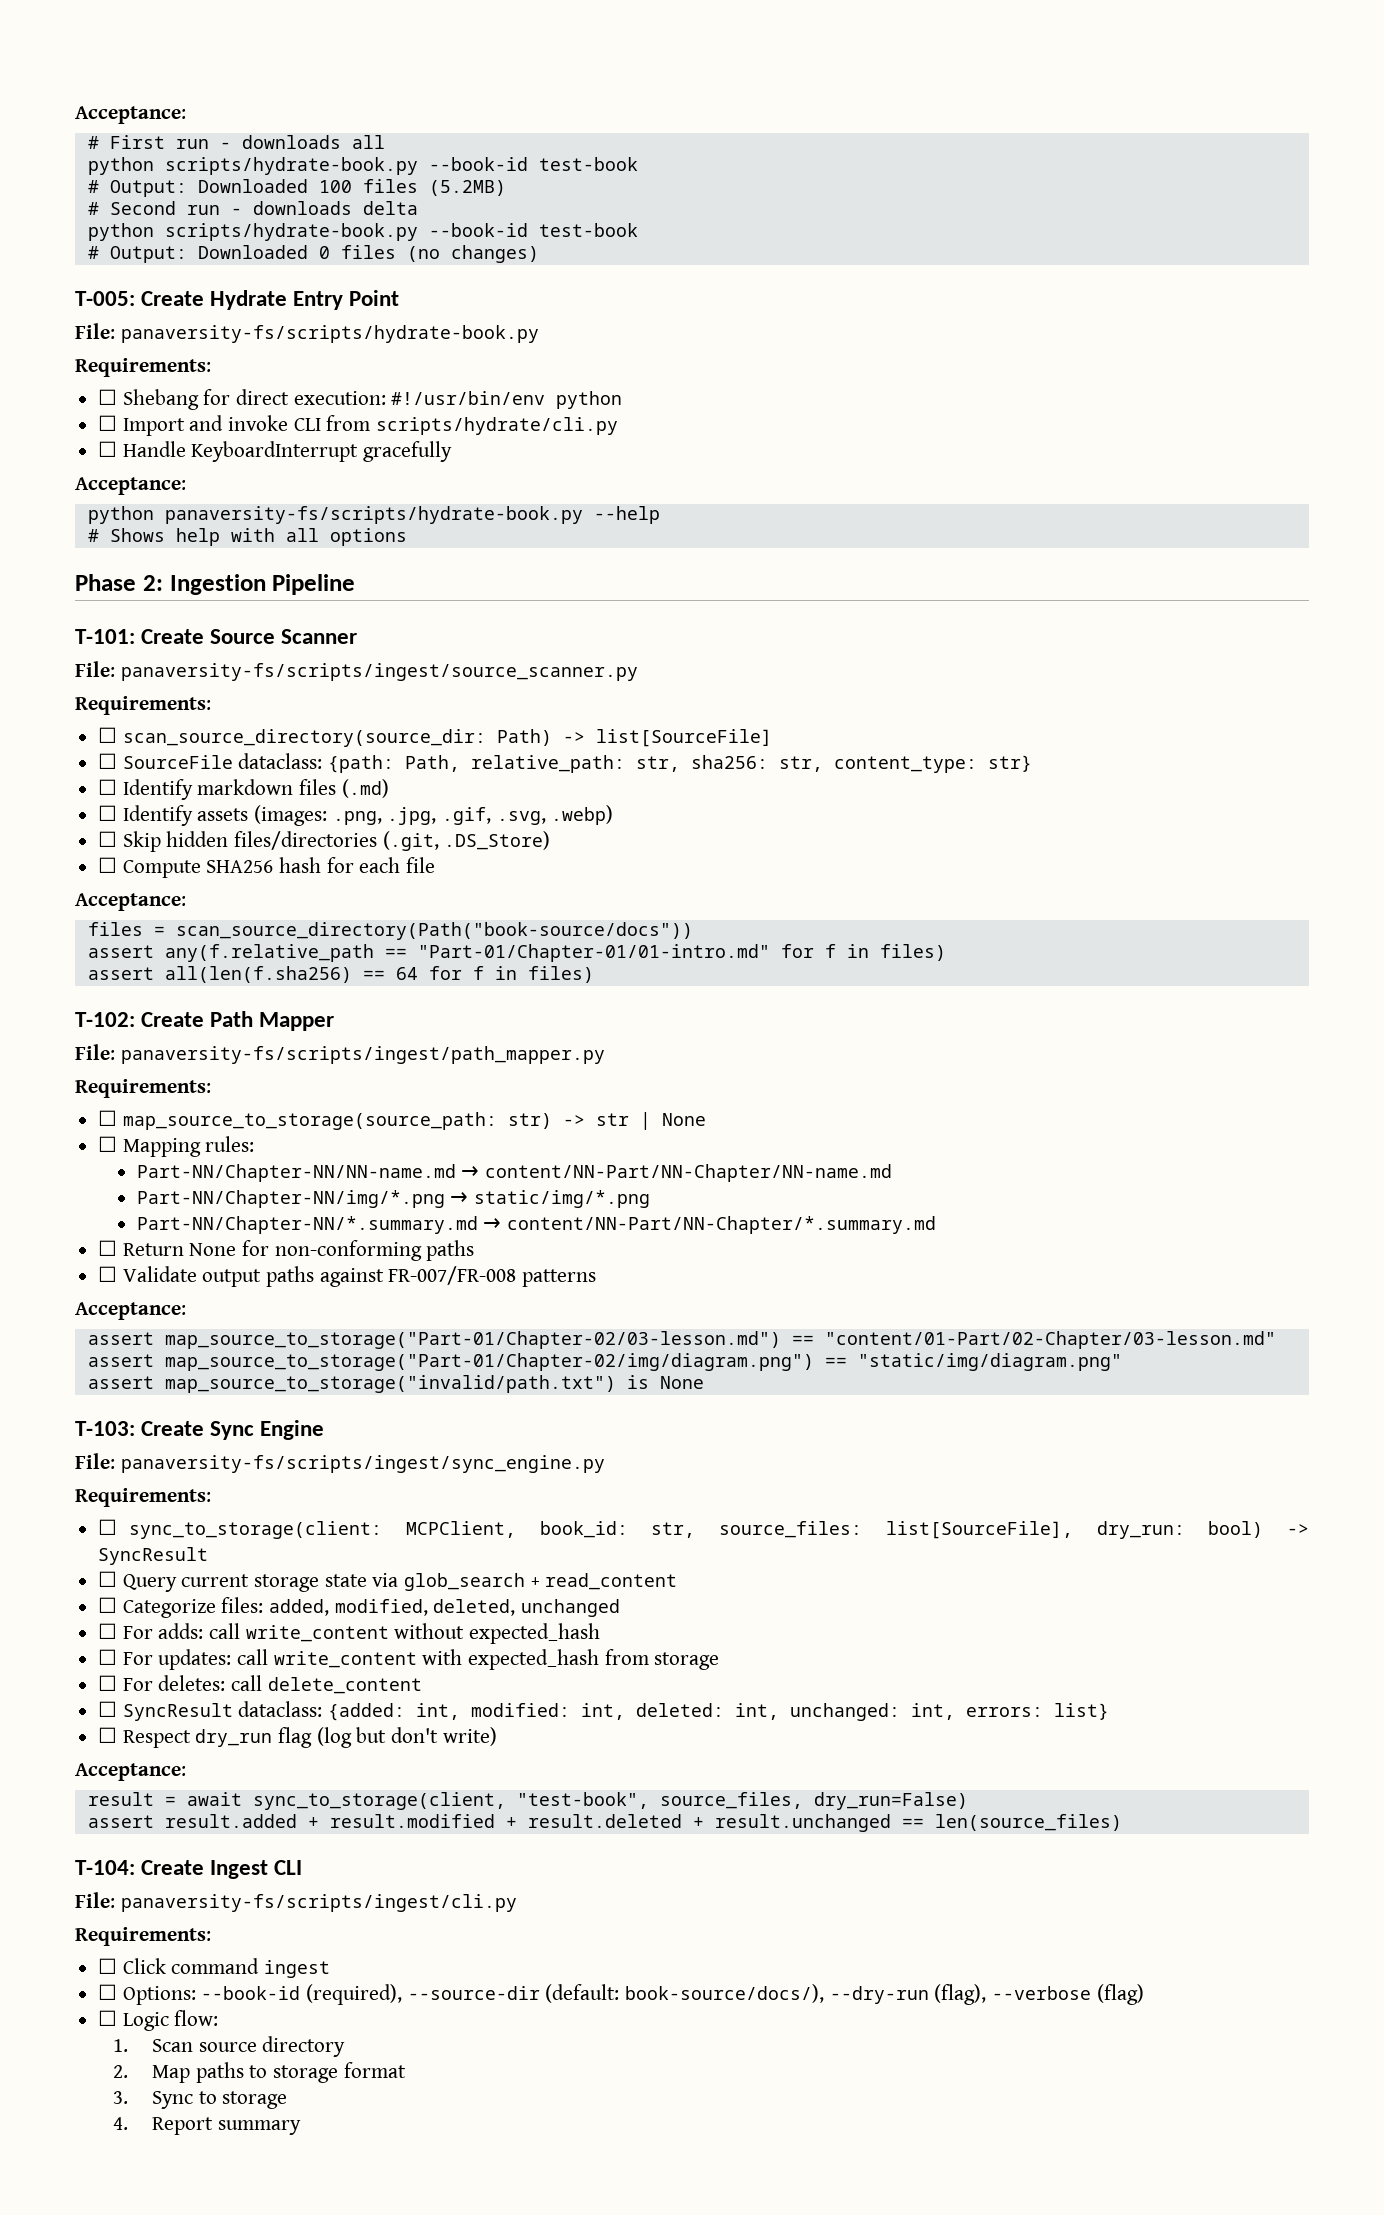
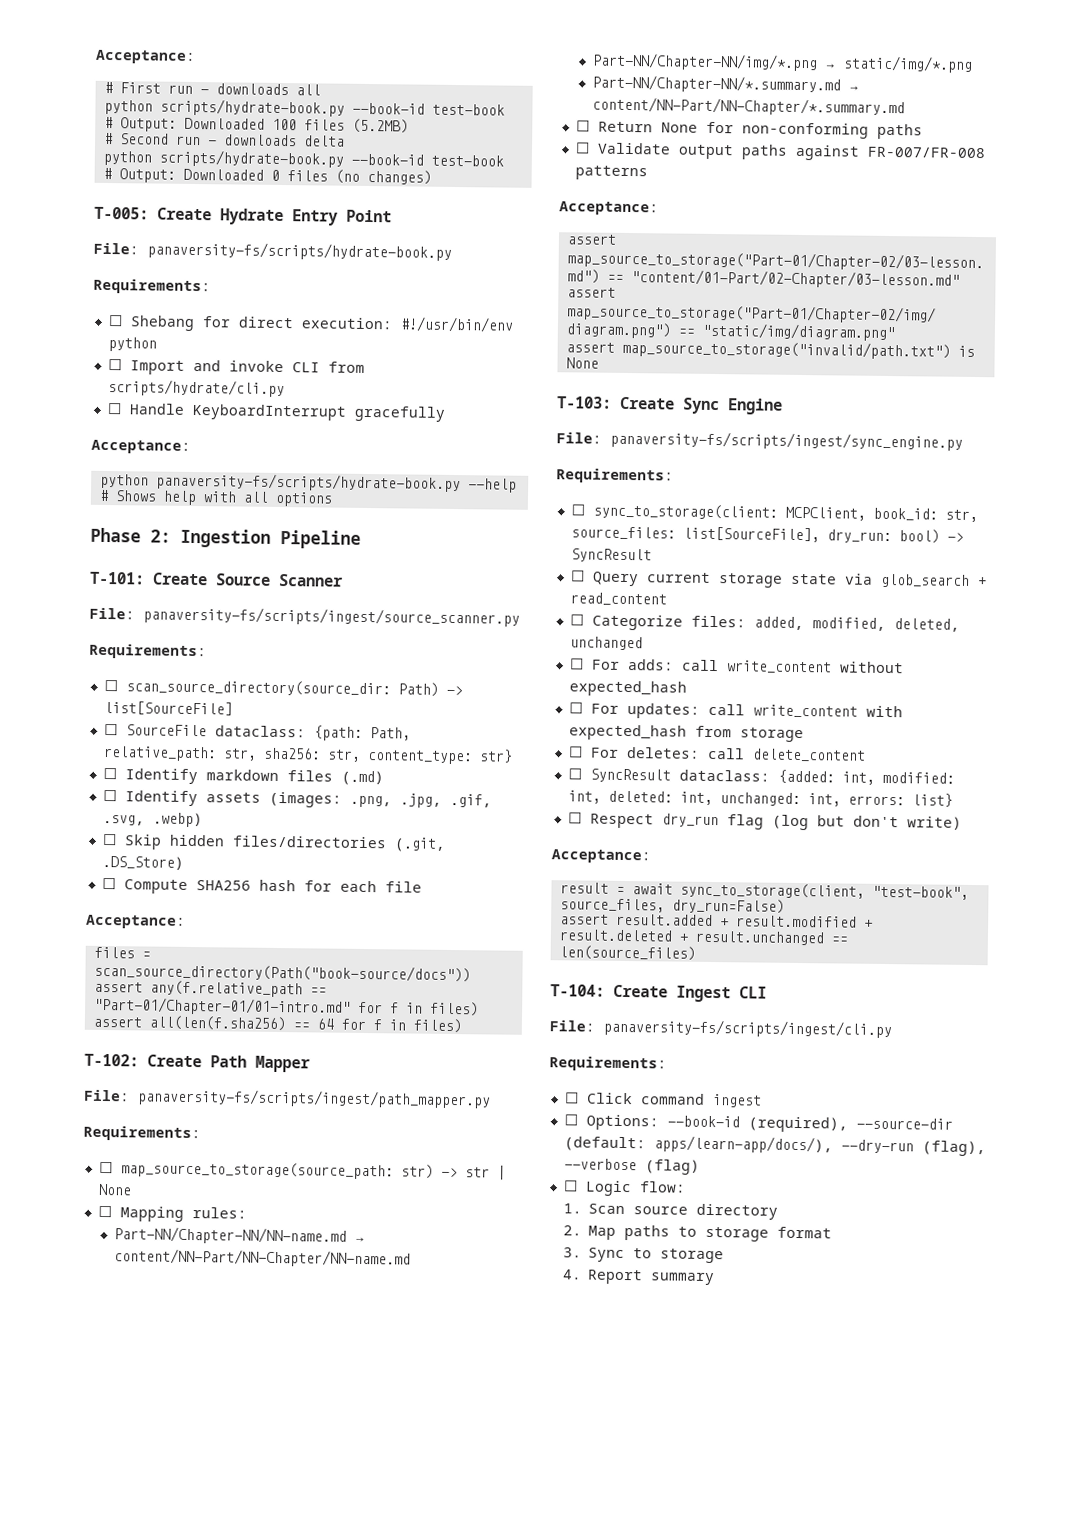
- ☐ Options: --book-id (required), --source-dir (default: book-source/docs/), --dry-run (flag), --verbose (flag)
+ ☐ Options: --book-id (required), --source-dir (default: apps/learn-app/docs/), --dry-run (flag), --verbose (flag)

